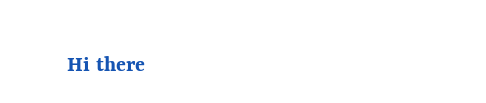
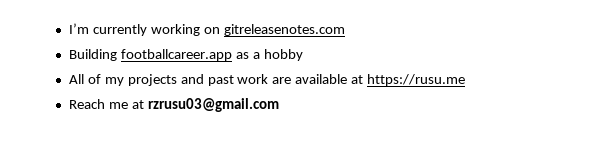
- Hi there
+ I’m currently working on gitreleasenotes.com
+ Building footballcareer.app as a hobby
+ All of my projects and past work are available at https://rusu.me
+ Reach me at rzrusu03@gmail.com

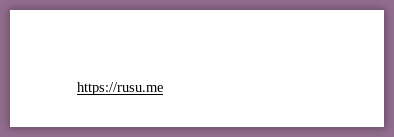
- I’m currently working on gitreleasenotes.com
- Building footballcareer.app as a hobby
- All of my projects and past work are available at https://rusu.me
- Reach me at rzrusu03@gmail.com
+ https://rusu.me

